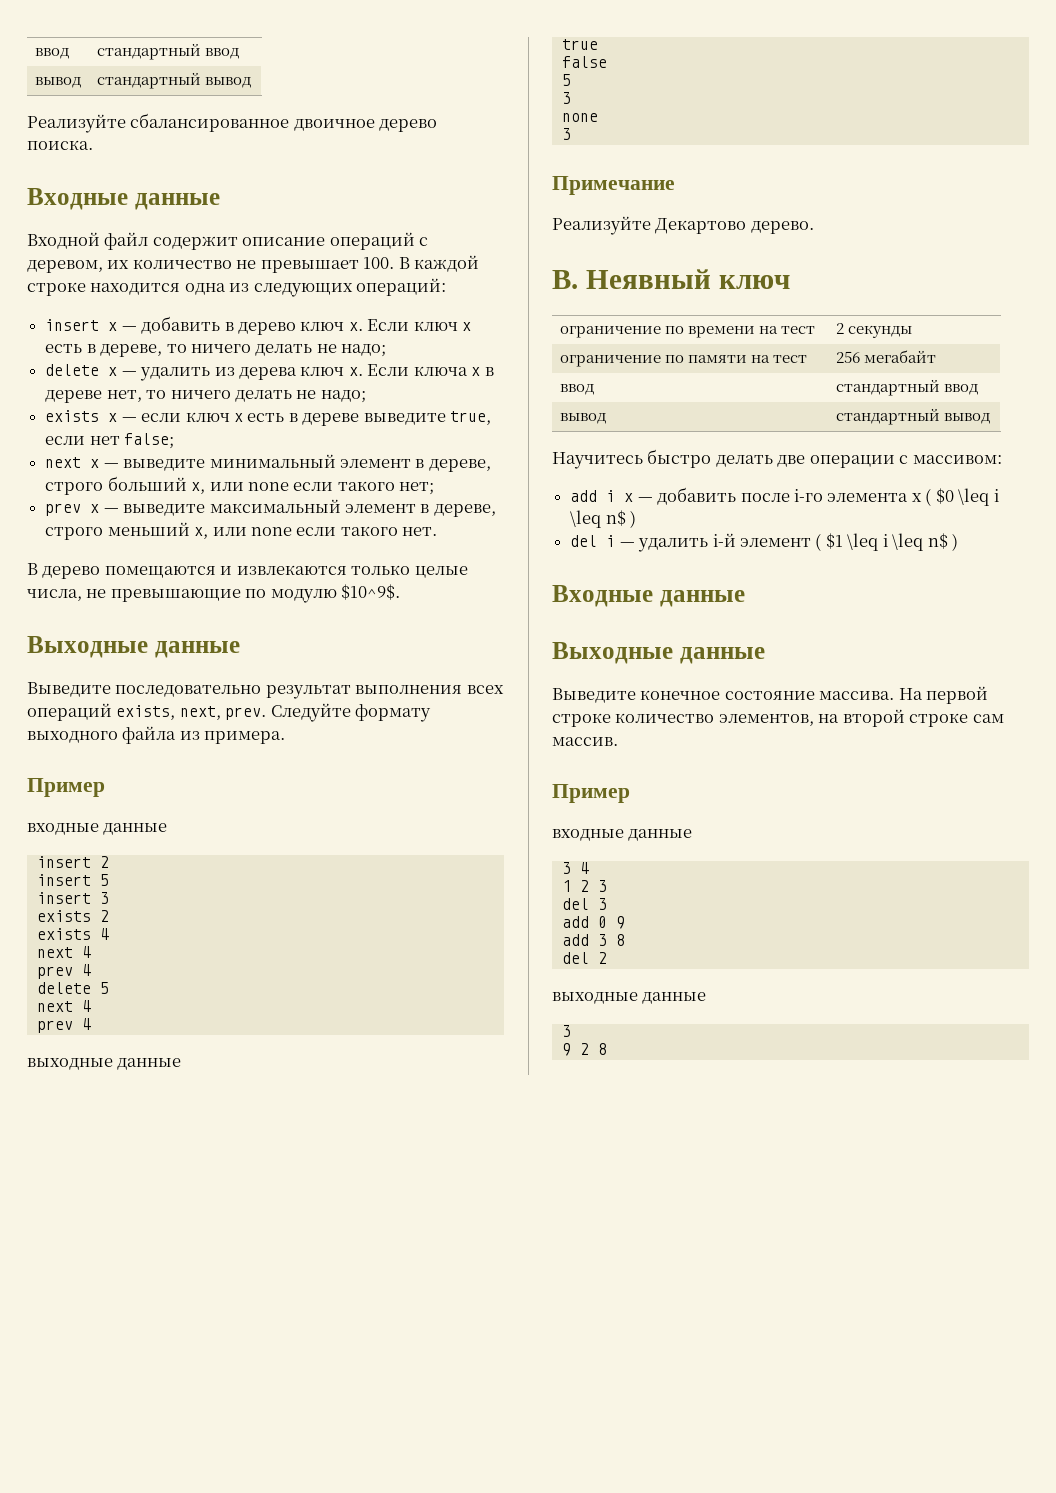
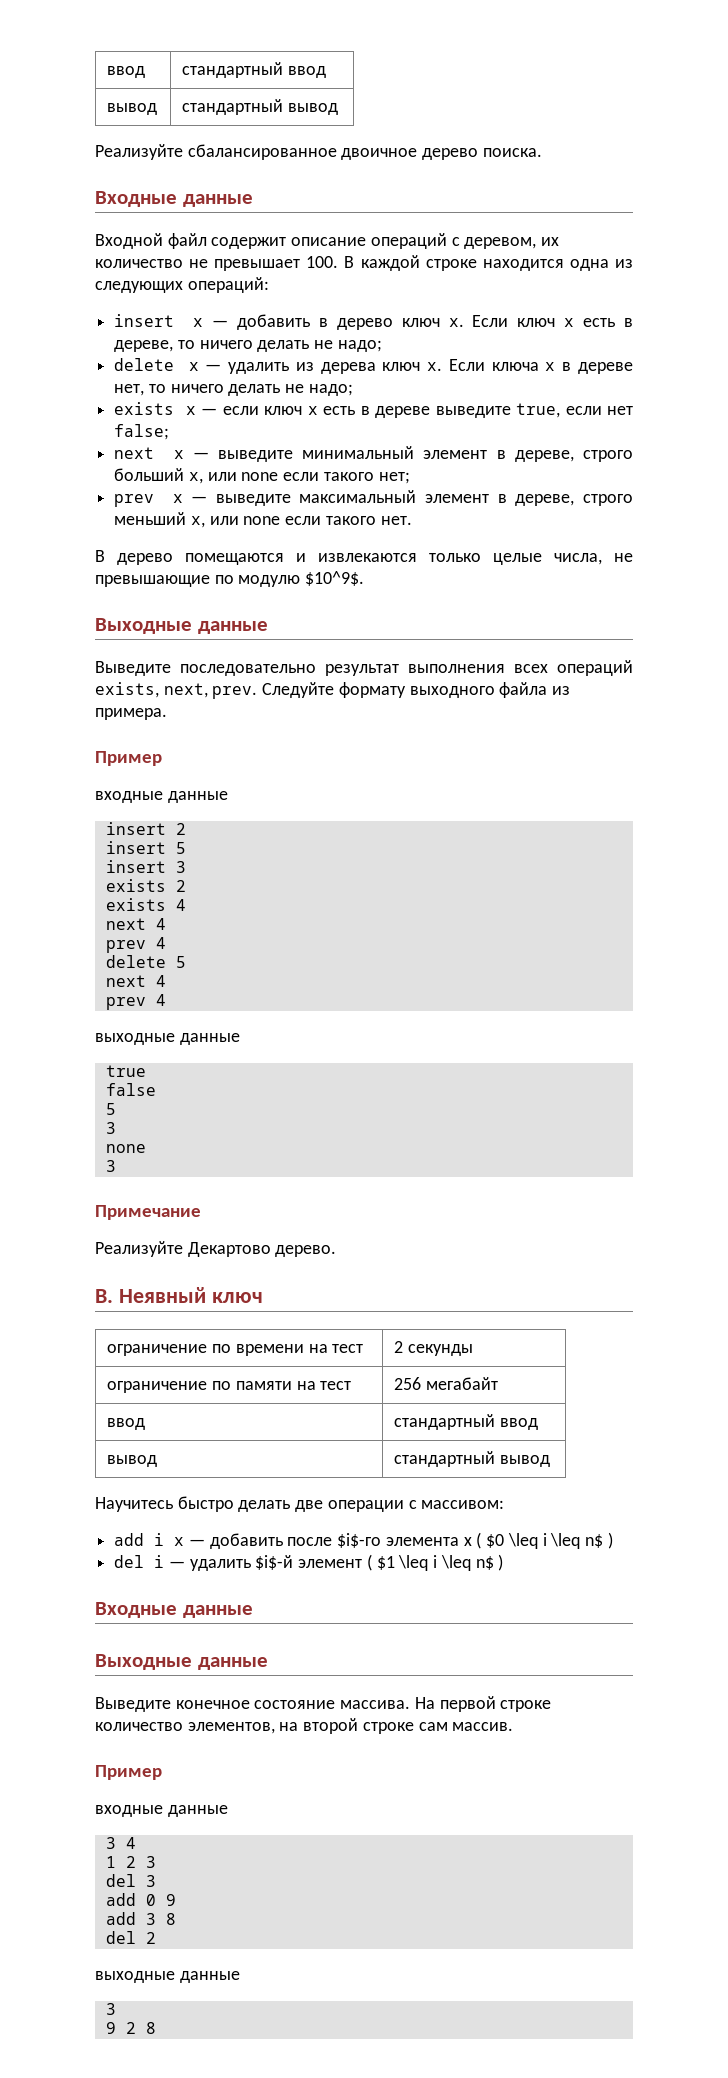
- add i x — добавить после i-го элемента x ( $0 \leq i \leq n$ )
+ add i x — добавить после $i$-го элемента x ( $0 \leq i \leq n$ )
- del i — удалить i-й элемент ( $1 \leq i \leq n$ )
+ del i — удалить $i$-й элемент ( $1 \leq i \leq n$ )

